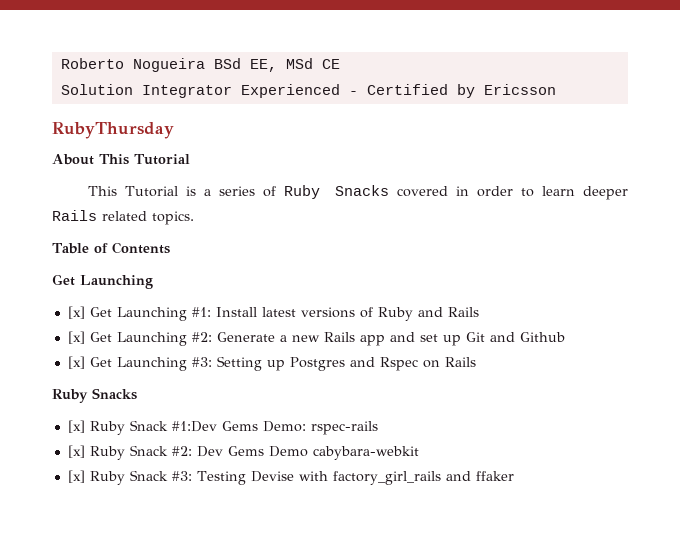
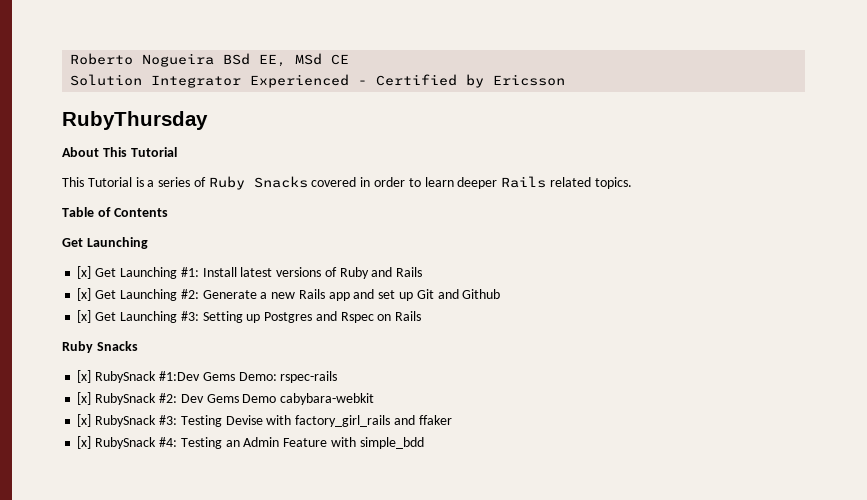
- [x] Ruby Snack #1:Dev Gems Demo: rspec-rails
+ [x] RubySnack #1:Dev Gems Demo: rspec-rails
- [x] Ruby Snack #2: Dev Gems Demo cabybara-webkit
+ [x] RubySnack #2: Dev Gems Demo cabybara-webkit
- [x] Ruby Snack #3: Testing Devise with factory_girl_rails and ffaker
+ [x] RubySnack #3: Testing Devise with factory_girl_rails and ffaker
+ [x] RubySnack #4: Testing an Admin Feature with simple_bdd

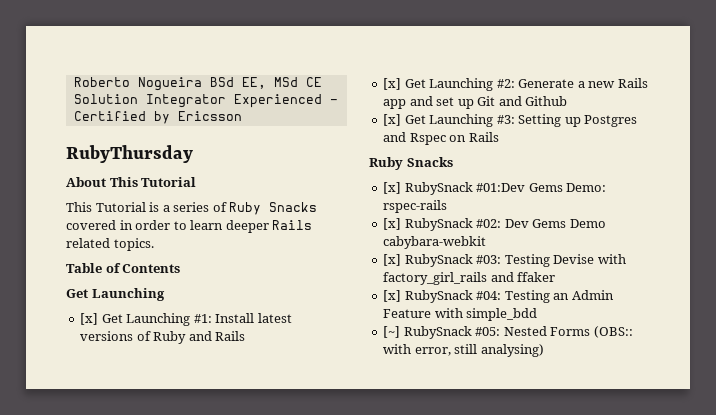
- [x] RubySnack #1:Dev Gems Demo: rspec-rails
+ [x] RubySnack #01:Dev Gems Demo: rspec-rails
- [x] RubySnack #2: Dev Gems Demo cabybara-webkit
+ [x] RubySnack #02: Dev Gems Demo cabybara-webkit
- [x] RubySnack #3: Testing Devise with factory_girl_rails and ffaker
+ [x] RubySnack #03: Testing Devise with factory_girl_rails and ffaker
- [x] RubySnack #4: Testing an Admin Feature with simple_bdd
+ [x] RubySnack #04: Testing an Admin Feature with simple_bdd
+ [~] RubySnack #05: Nested Forms (OBS:: with error, still analysing)

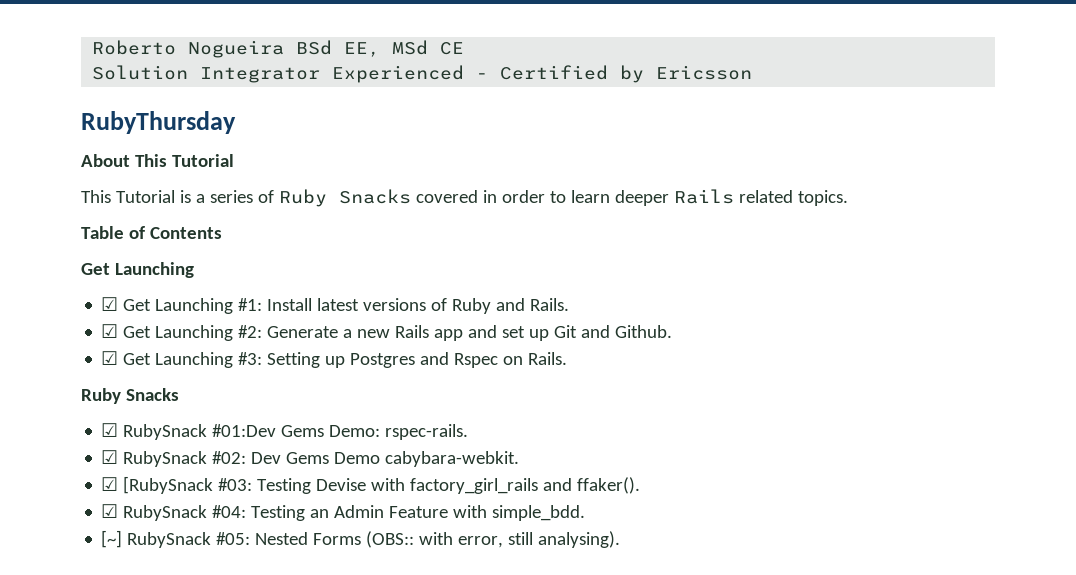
- [x] Get Launching #1: Install latest versions of Ruby and Rails
- [x] Get Launching #2: Generate a new Rails app and set up Git and Github
- [x] Get Launching #3: Setting up Postgres and Rspec on Rails
+ ☑ Get Launching #1: Install latest versions of Ruby and Rails.
+ ☑ Get Launching #2: Generate a new Rails app and set up Git and Github.
+ ☑ Get Launching #3: Setting up Postgres and Rspec on Rails.
- [x] RubySnack #01:Dev Gems Demo: rspec-rails
- [x] RubySnack #02: Dev Gems Demo cabybara-webkit
- [x] RubySnack #03: Testing Devise with factory_girl_rails and ffaker
- [x] RubySnack #04: Testing an Admin Feature with simple_bdd
+ ☑ RubySnack #01:Dev Gems Demo: rspec-rails.
+ ☑ RubySnack #02: Dev Gems Demo cabybara-webkit.
+ ☑ [RubySnack #03: Testing Devise with factory_girl_rails and ffaker().
+ ☑ RubySnack #04: Testing an Admin Feature with simple_bdd.
- [~] RubySnack #05: Nested Forms (OBS:: with error, still analysing)
+ [~] RubySnack #05: Nested Forms (OBS:: with error, still analysing).

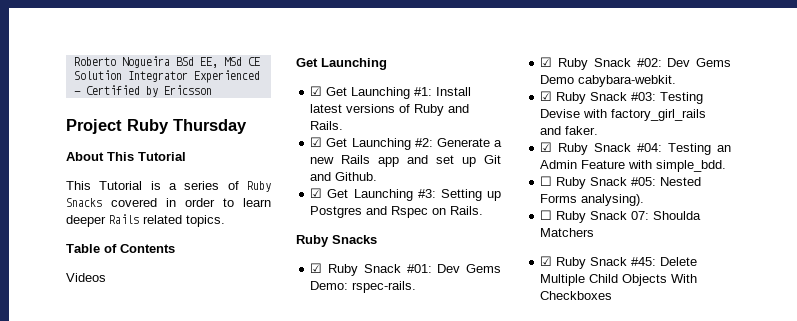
- RubyThursday
+ Project Ruby Thursday
+ Videos
- ☑ RubySnack #01:Dev Gems Demo: rspec-rails.
+ ☑ Ruby Snack #01: Dev Gems Demo: rspec-rails.
- ☑ RubySnack #02: Dev Gems Demo cabybara-webkit.
+ ☑ Ruby Snack #02: Dev Gems Demo cabybara-webkit.
- ☑ [RubySnack #03: Testing Devise with factory_girl_rails and ffaker().
- ☑ RubySnack #04: Testing an Admin Feature with simple_bdd.
+ ☑ Ruby Snack #03: Testing Devise with factory_girl_rails and faker.
+ ☑ Ruby Snack #04: Testing an Admin Feature with simple_bdd.
- [~] RubySnack #05: Nested Forms (OBS:: with error, still analysing).
+ ☐ Ruby Snack #05: Nested Forms analysing).
+ ☐ Ruby Snack 07: Shoulda Matchers
+ ☑ Ruby Snack #45: Delete Multiple Child Objects With Checkboxes

